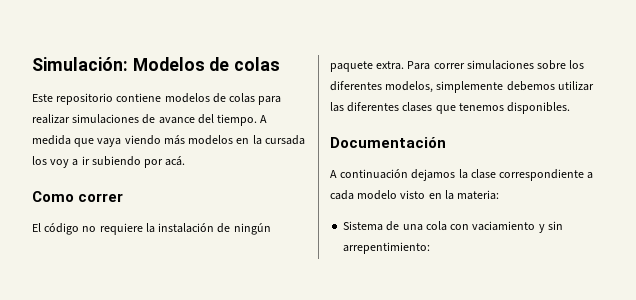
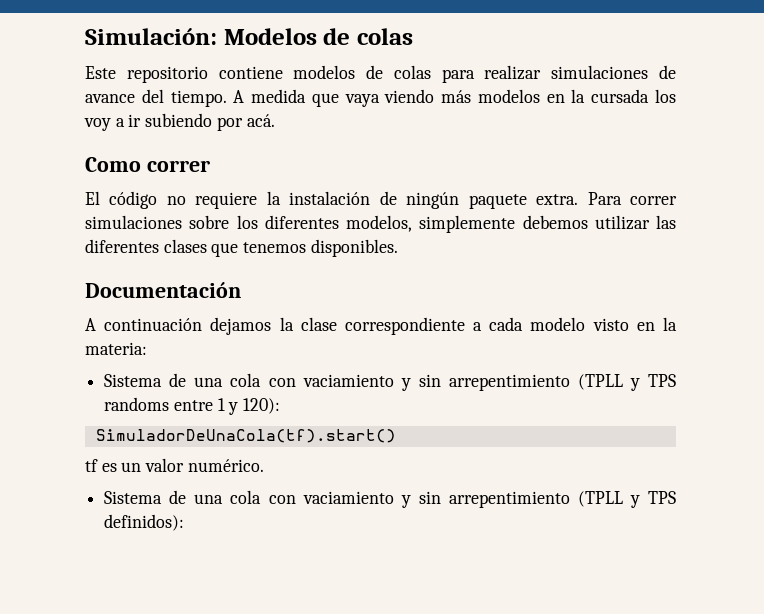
- Sistema de una cola con vaciamiento y sin arrepentimiento:
+ Sistema de una cola con vaciamiento y sin arrepentimiento (TPLL y TPS randoms entre 1 y 120):
+ SimuladorDeUnaCola(tf).start()
+ tf es un valor numérico.
+ Sistema de una cola con vaciamiento y sin arrepentimiento (TPLL y TPS definidos):

